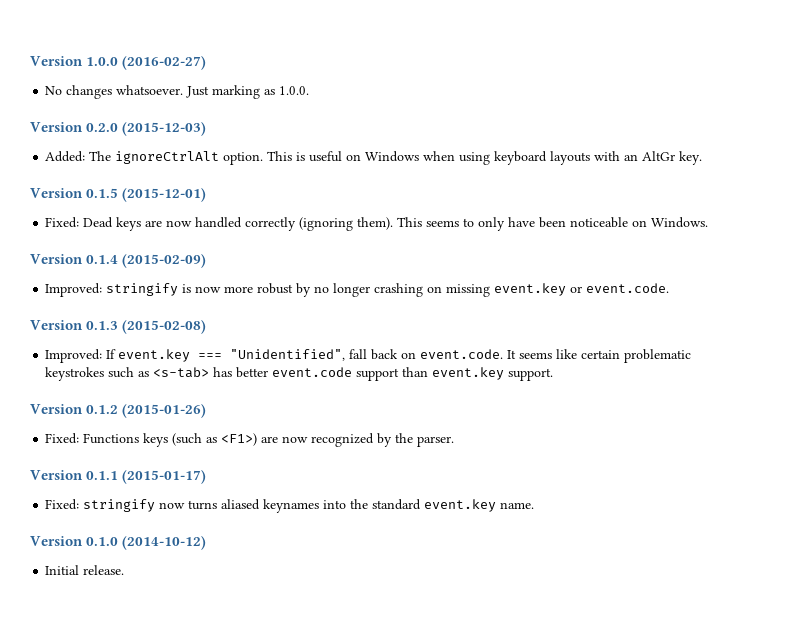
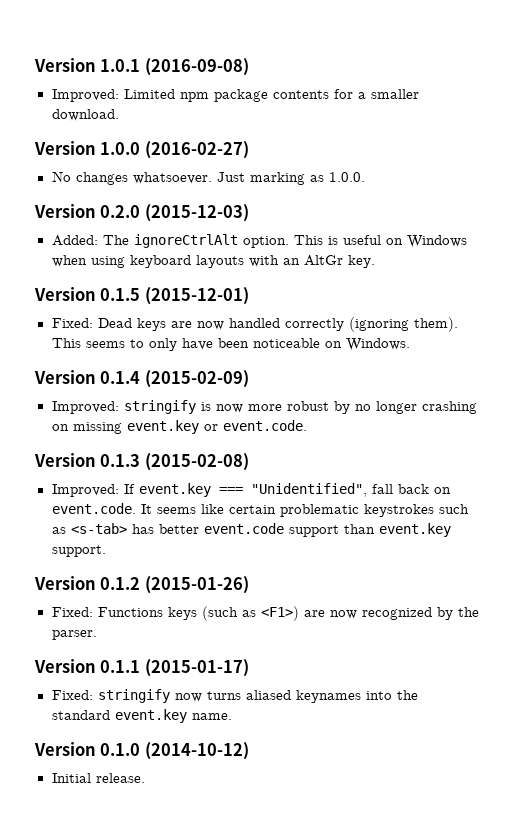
+ Version 1.0.1 (2016-09-08)
+ Improved: Limited npm package contents for a smaller download.

